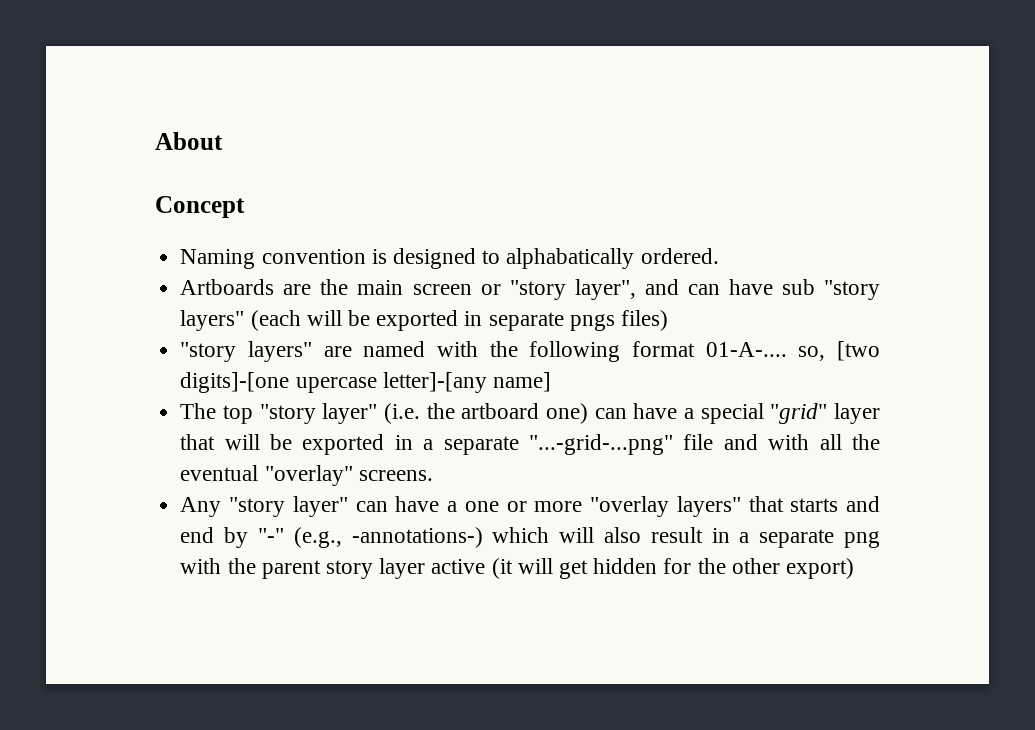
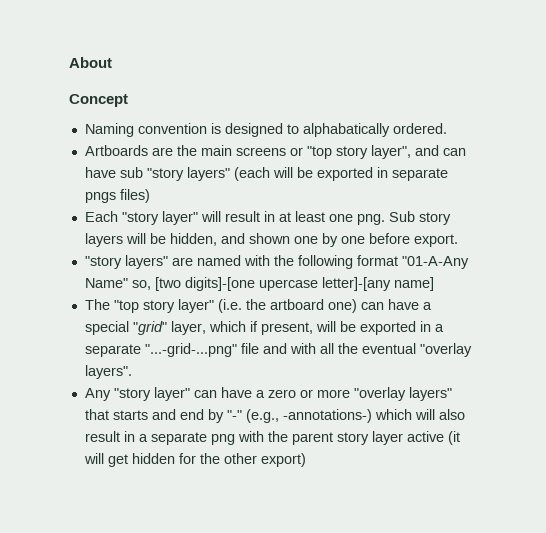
- Artboards are the main screen or "story layer", and can have sub "story layers" (each will be exported in separate pngs files)
+ Artboards are the main screens or "top story layer", and can have sub "story layers" (each will be exported in separate pngs files)
+ Each "story layer" will result in at least one png. Sub story layers will be hidden, and shown one by one before export.
- "story layers" are named with the following format 01-A-.... so, [two digits]-[one upercase letter]-[any name]
+ "story layers" are named with the following format "01-A-Any Name" so, [two digits]-[one upercase letter]-[any name]
- The top "story layer" (i.e. the artboard one) can have a special "grid" layer that will be exported in a separate "...-grid-...png" file and with all the eventual "overlay" screens.
+ The "top story layer" (i.e. the artboard one) can have a special "grid" layer, which if present, will be exported in a separate "...-grid-...png" file and with all the eventual "overlay layers".
- Any "story layer" can have a one or more "overlay layers" that starts and end by "-" (e.g., -annotations-) which will also result in a separate png with the parent story layer active (it will get hidden for the other export)
+ Any "story layer" can have a zero or more "overlay layers" that starts and end by "-" (e.g., -annotations-) which will also result in a separate png with the parent story layer active (it will get hidden for the other export)

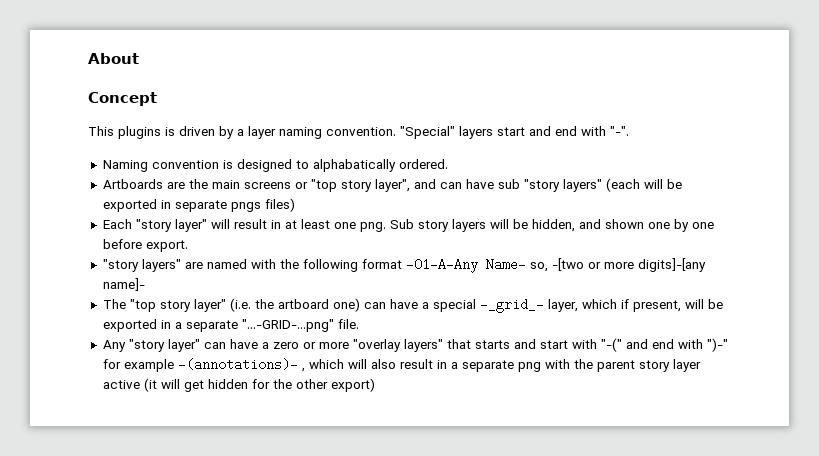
+ This plugins is driven by a layer naming convention. "Special" layers start and end with "-".
- "story layers" are named with the following format "01-A-Any Name" so, [two digits]-[one upercase letter]-[any name]
+ "story layers" are named with the following format -01-A-Any Name- so, -[two or more digits]-[any name]-
- The "top story layer" (i.e. the artboard one) can have a special "grid" layer, which if present, will be exported in a separate "...-grid-...png" file and with all the eventual "overlay layers".
+ The "top story layer" (i.e. the artboard one) can have a special -_grid_- layer, which if present, will be exported in a separate "...-GRID-...png" file.
- Any "story layer" can have a zero or more "overlay layers" that starts and end by "-" (e.g., -annotations-) which will also result in a separate png with the parent story layer active (it will get hidden for the other export)
+ Any "story layer" can have a zero or more "overlay layers" that starts and start with "-(" and end with ")-" for example -(annotations)- , which will also result in a separate png with the parent story layer active (it will get hidden for the other export)

